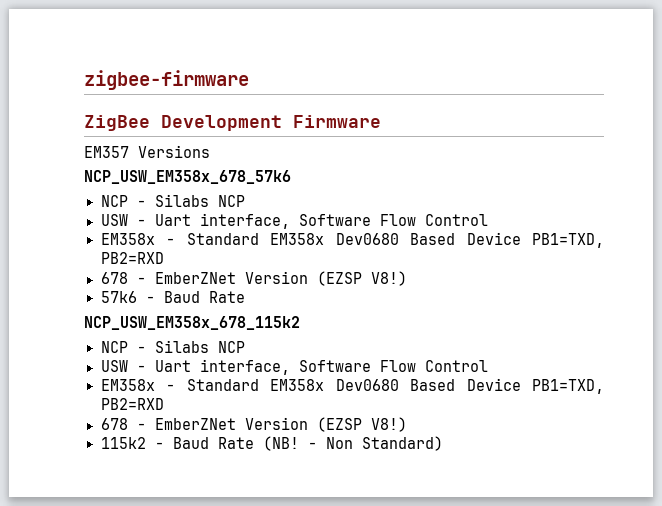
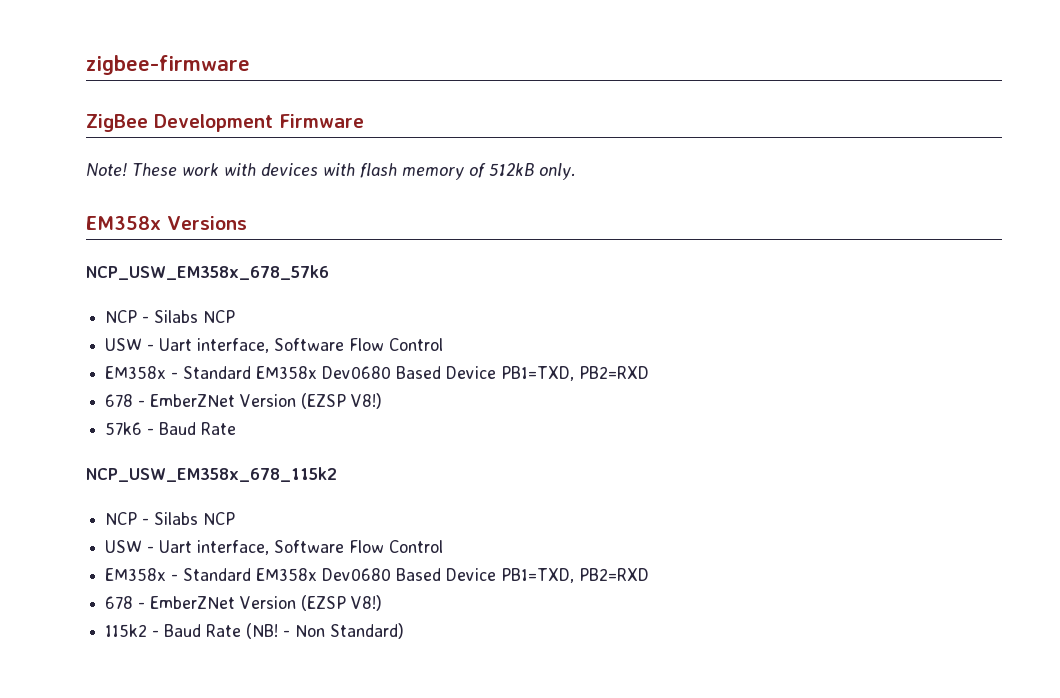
- EM357 Versions
+ Note! These work with devices with flash memory of 512kB only.
+ EM358x Versions

